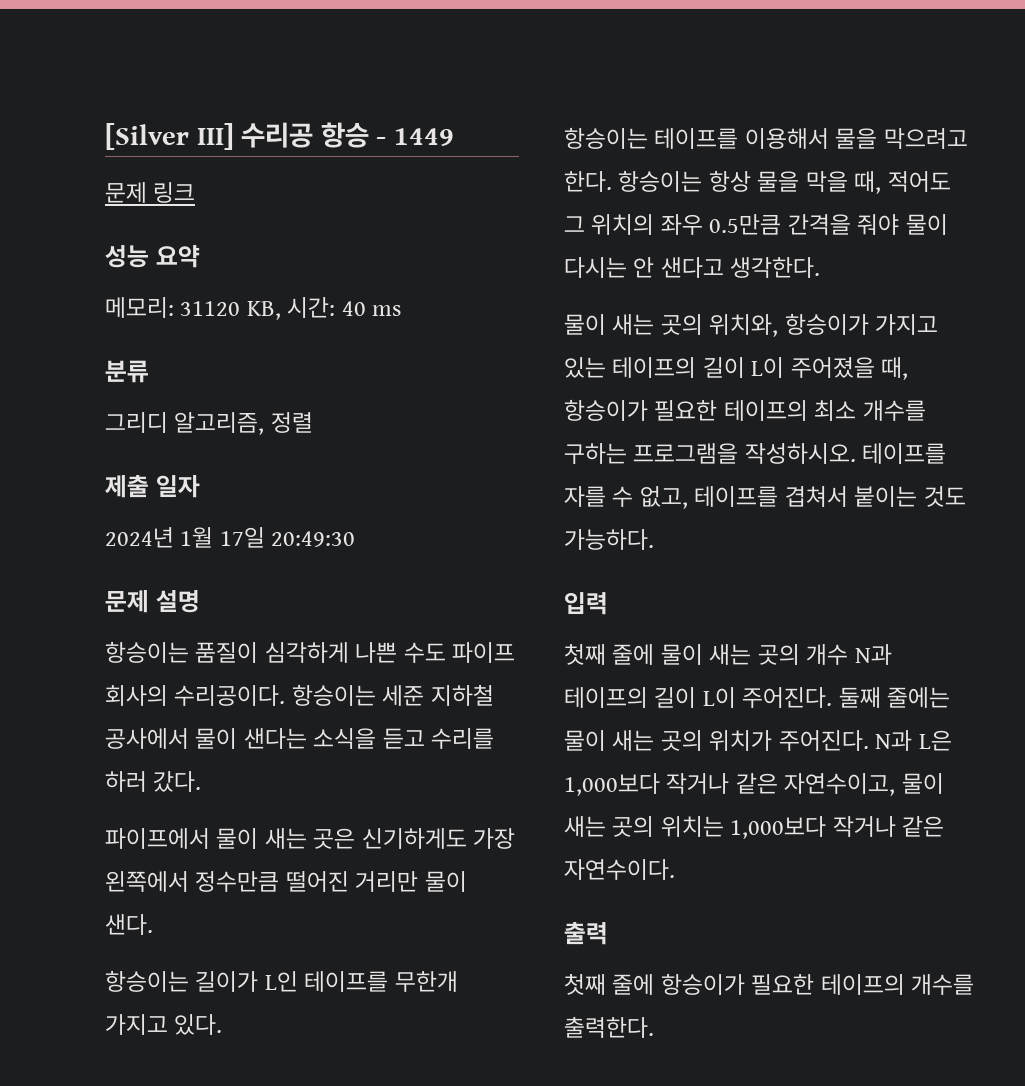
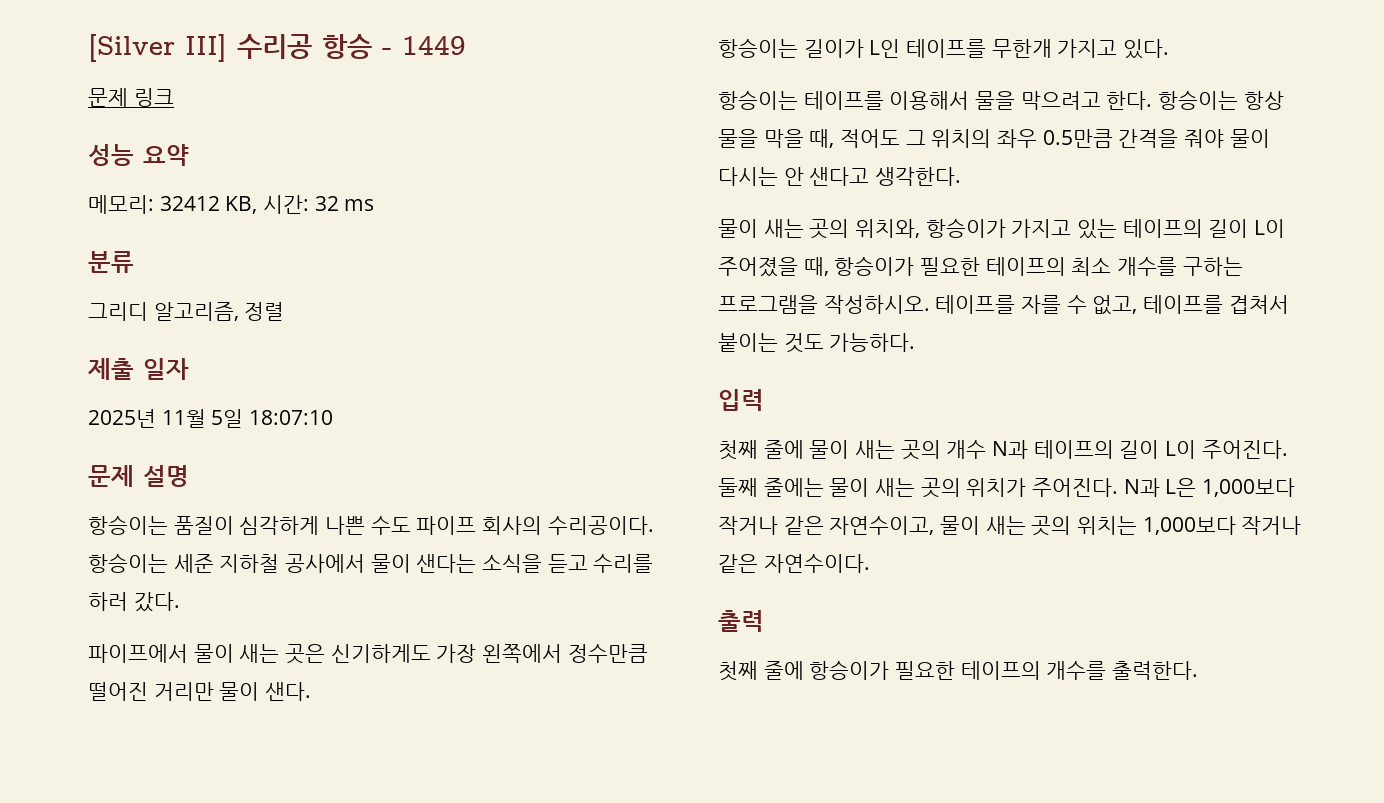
- 메모리: 31120 KB, 시간: 40 ms
+ 메모리: 32412 KB, 시간: 32 ms
- 2024년 1월 17일 20:49:30
+ 2025년 11월 5일 18:07:10

